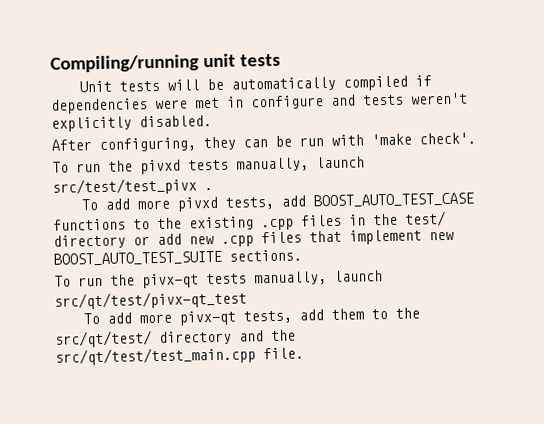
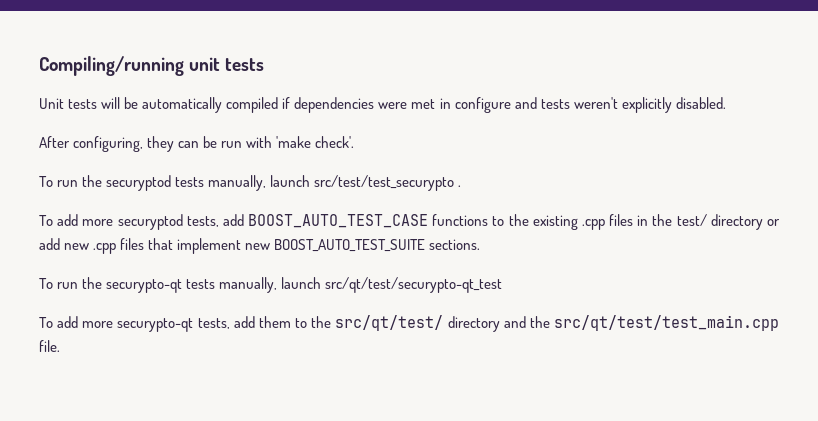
- To run the pivxd tests manually, launch src/test/test_pivx .
+ To run the securyptod tests manually, launch src/test/test_securypto .
- To add more pivxd tests, add BOOST_AUTO_TEST_CASE functions to the existing .cpp files in the test/ directory or add new .cpp files that implement new BOOST_AUTO_TEST_SUITE sections.
+ To add more securyptod tests, add BOOST_AUTO_TEST_CASE functions to the existing .cpp files in the test/ directory or add new .cpp files that implement new BOOST_AUTO_TEST_SUITE sections.
- To run the pivx-qt tests manually, launch src/qt/test/pivx-qt_test
- To add more pivx-qt tests, add them to the src/qt/test/ directory and the src/qt/test/test_main.cpp file.
+ To run the securypto-qt tests manually, launch src/qt/test/securypto-qt_test
+ To add more securypto-qt tests, add them to the src/qt/test/ directory and the src/qt/test/test_main.cpp file.

